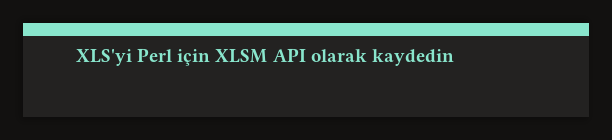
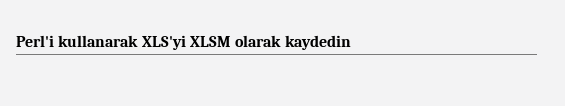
- XLS'yi Perl için XLSM API olarak kaydedin
+ Perl'i kullanarak XLS'yi XLSM olarak kaydedin

